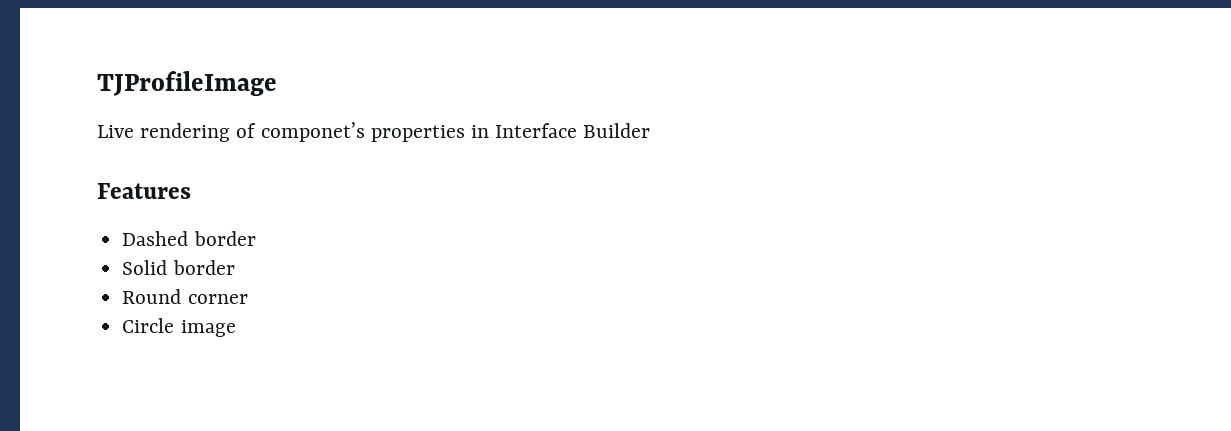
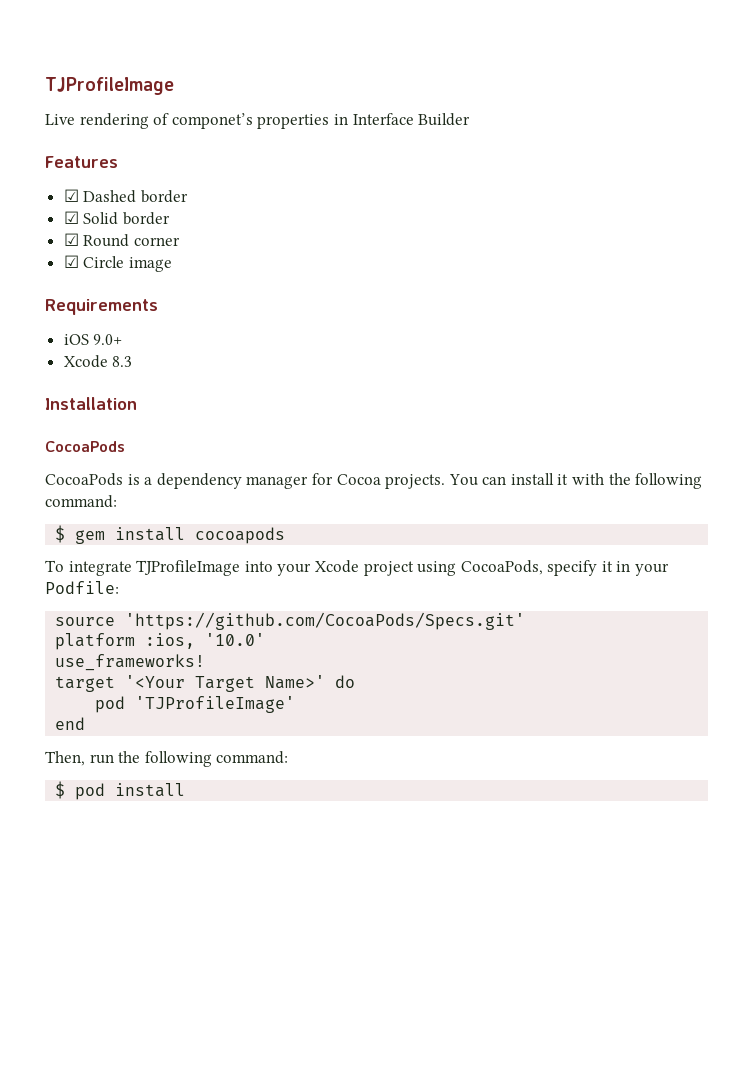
- Dashed border
+ ☑ Dashed border
- Solid border
+ ☑ Solid border
- Round corner
+ ☑ Round corner
- Circle image
+ ☑ Circle image
+ Requirements
+ iOS 9.0+
+ Xcode 8.3
+ Installation
+ CocoaPods
+ CocoaPods is a dependency manager for Cocoa projects. You can install it with the following command:
+ $ gem install cocoapods
+ To integrate TJProfileImage into your Xcode project using CocoaPods, specify it in your Podfile:
+ source 'https://github.com/CocoaPods/Specs.git'
+ platform :ios, '10.0'
+ use_frameworks!
+ target '<Your Target Name>' do
+ pod 'TJProfileImage'
+ end
+ Then, run the following command:
+ $ pod install

